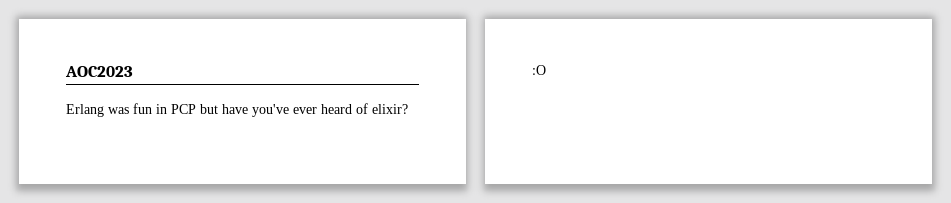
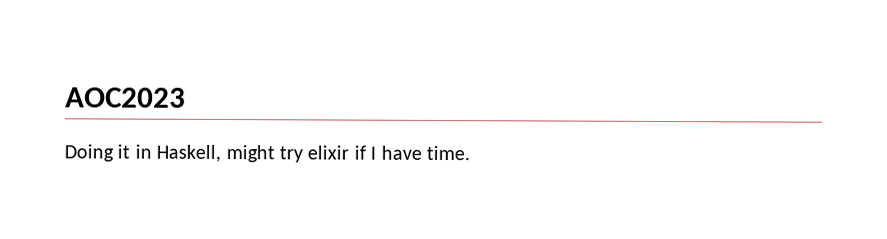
- Erlang was fun in PCP but have you've ever heard of elixir? :O
+ Doing it in Haskell, might try elixir if I have time.

